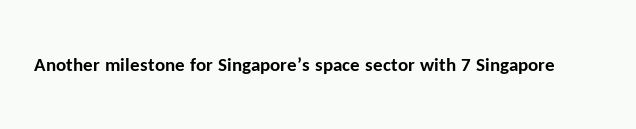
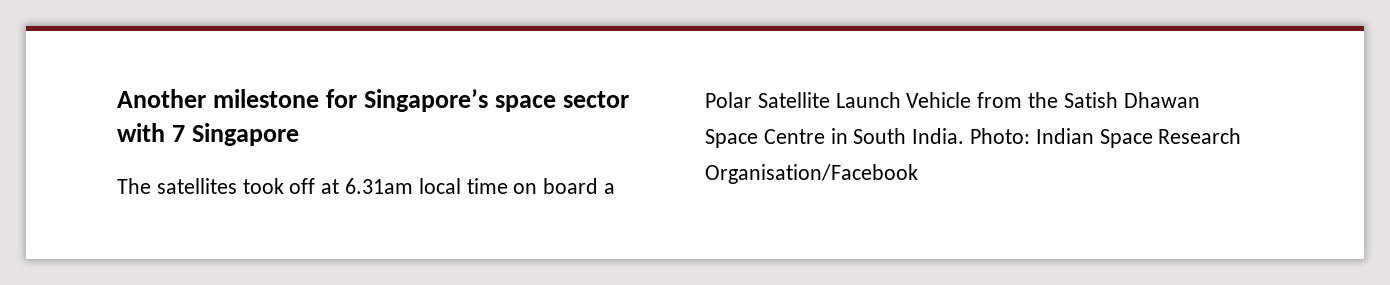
+ The satellites took off at 6.31am local time on board a Polar Satellite Launch Vehicle from the Satish Dhawan Space Centre in South India. Photo: Indian Space Research Organisation/Facebook

